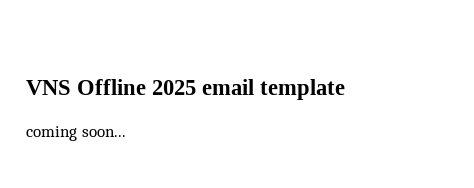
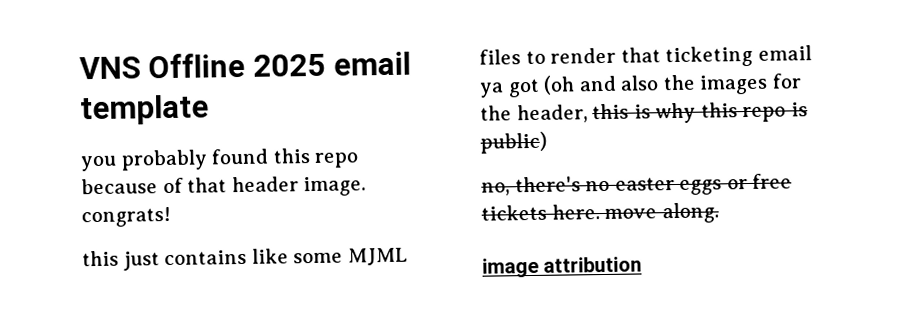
- coming soon...
+ you probably found this repo because of that header image. congrats!
+ this just contains like some MJML files to render that ticketing email ya got (oh and also the images for the header, this is why this repo is public)
+ no, there's no easter eggs or free tickets here. move along.
+ image attribution

